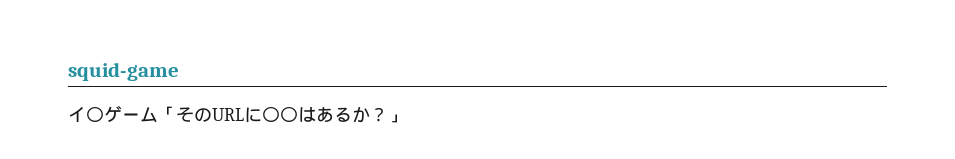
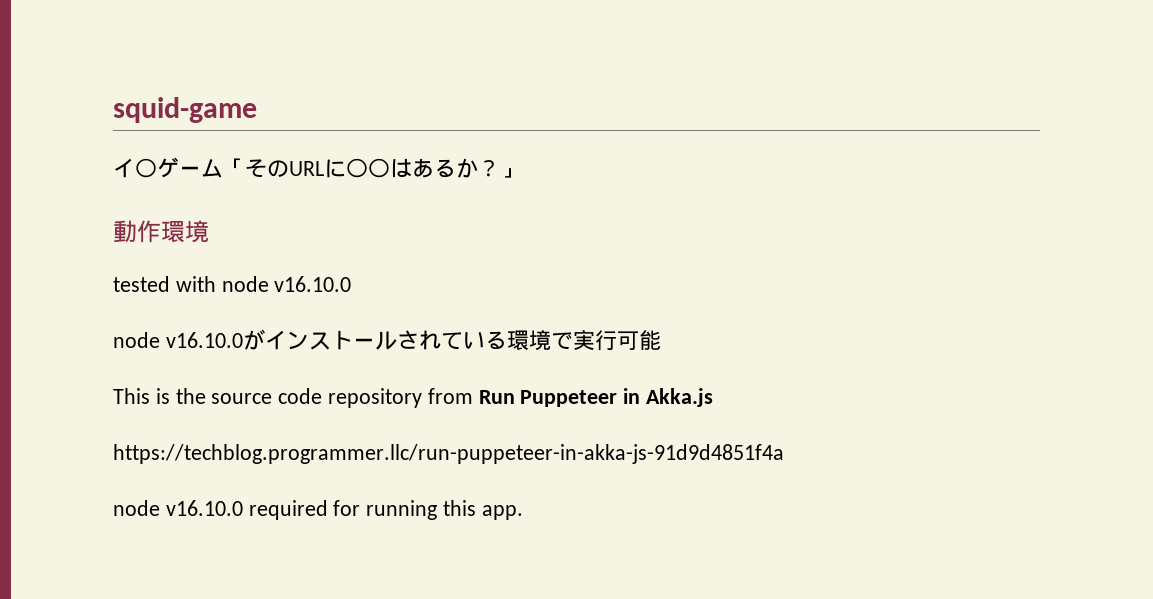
+ 動作環境
+ tested with node v16.10.0
+ node v16.10.0がインストールされている環境で実行可能
+ This is the source code repository from Run Puppeteer in Akka.js
+ https://techblog.programmer.llc/run-puppeteer-in-akka-js-91d9d4851f4a
+ node v16.10.0 required for running this app.

